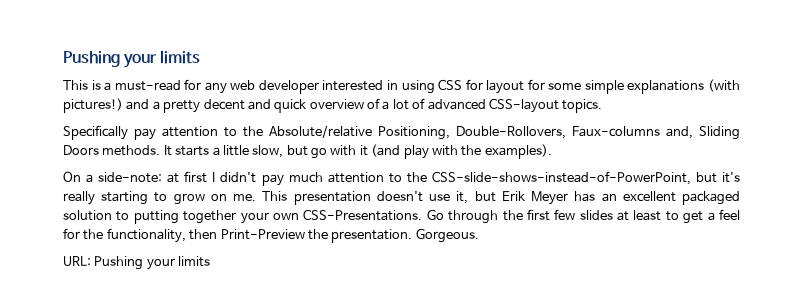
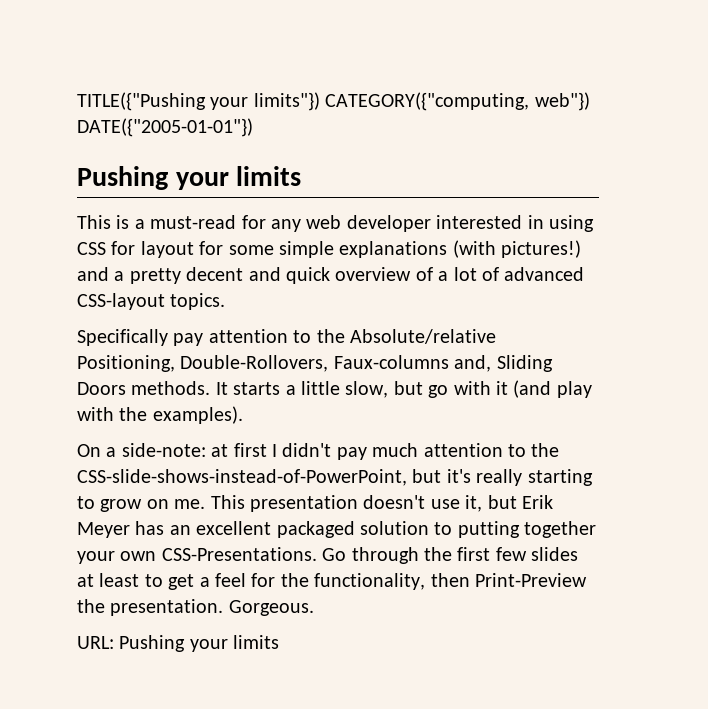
+ TITLE({"Pushing your limits"}) CATEGORY({"computing, web"}) DATE({"2005-01-01"})

